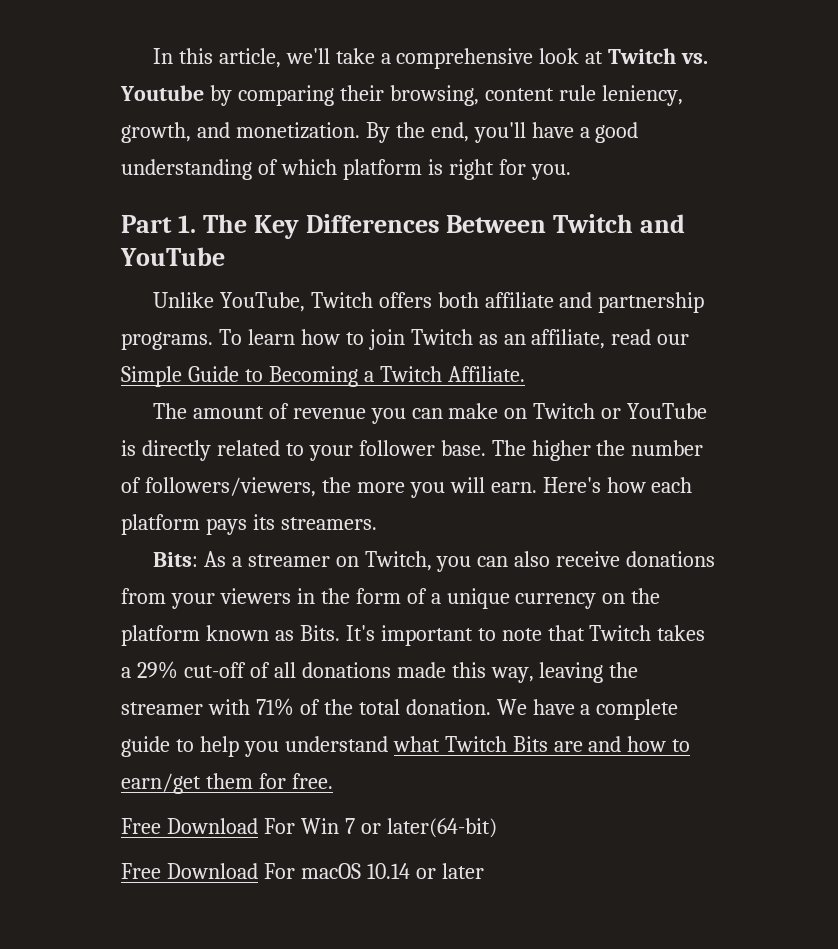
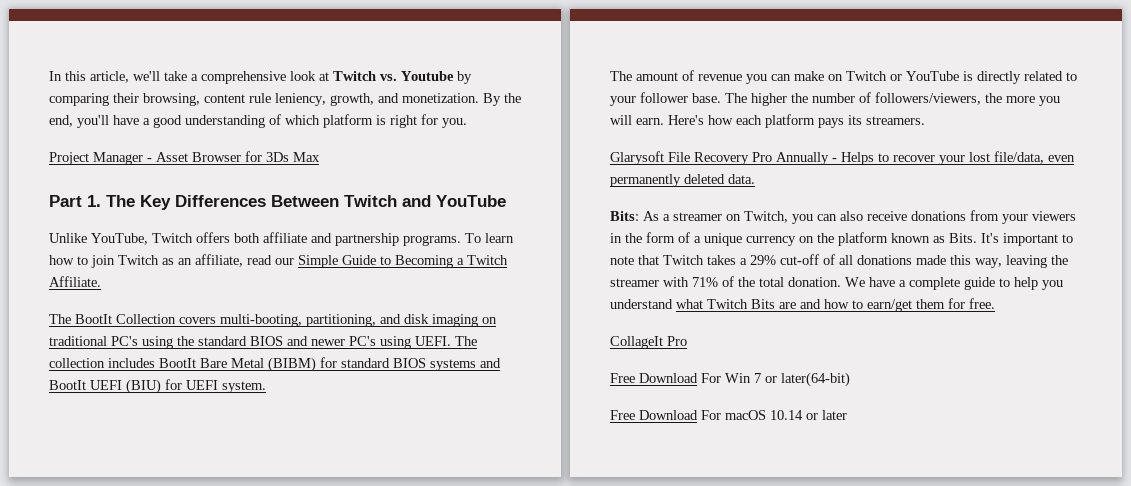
+ Project Manager - Asset Browser for 3Ds Max
+ The BootIt Collection covers multi-booting, partitioning, and disk imaging on traditional PC's using the standard BIOS and newer PC's using UEFI. The collection includes BootIt Bare Metal (BIBM) for standard BIOS systems and BootIt UEFI (BIU) for UEFI system.
+ Glarysoft File Recovery Pro Annually - Helps to recover your lost file/data, even permanently deleted data.
+ CollageIt Pro

